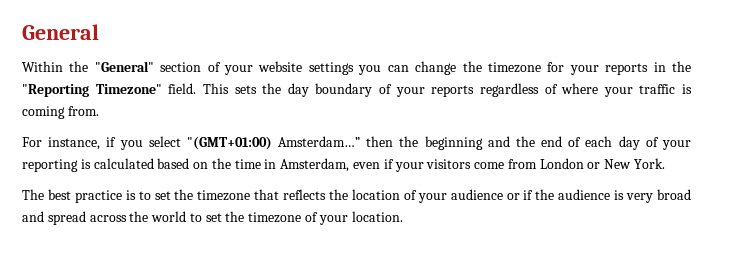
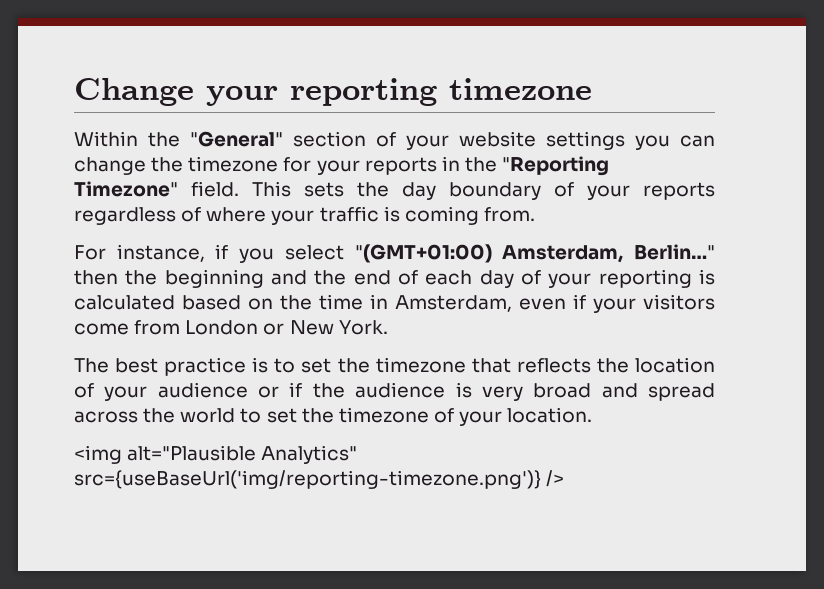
- General
+ Change your reporting timezone
- For instance, if you select "(GMT+01:00) Amsterdam…” then the beginning and the end of each day of your reporting is calculated based on the time in Amsterdam, even if your visitors come from London or New York.
+ For instance, if you select "(GMT+01:00) Amsterdam, Berlin…" then the beginning and the end of each day of your reporting is calculated based on the time in Amsterdam, even if your visitors come from London or New York.
+ <img alt="Plausible Analytics" src={useBaseUrl('img/reporting-timezone.png')} />

